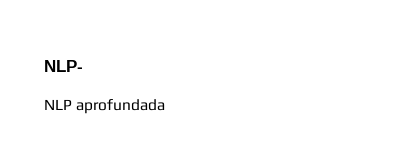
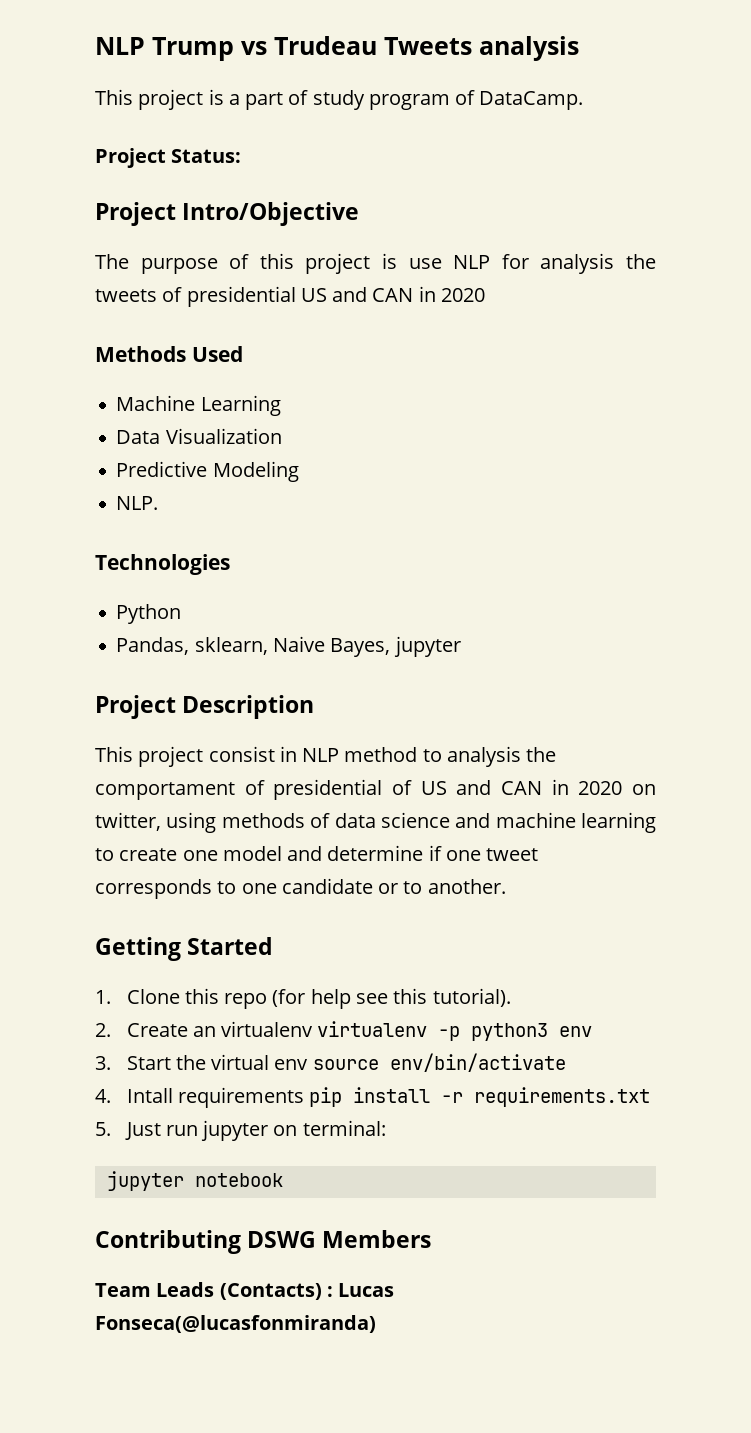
- NLP-
- NLP aprofundada
+ NLP Trump vs Trudeau Tweets analysis
+ This project is a part of study program of DataCamp.
+ Project Status:
+ Project Intro/Objective
+ The purpose of this project is use NLP for analysis the tweets of presidential US and CAN in 2020
+ Methods Used
+ Machine Learning
+ Data Visualization
+ Predictive Modeling
+ NLP.
+ Technologies
+ Python
+ Pandas, sklearn, Naive Bayes, jupyter
+ Project Description
+ This project consist in NLP method to analysis the comportament of presidential of US and CAN in 2020 on twitter, using methods of data science and machine learning to create one model and determine if one tweet corresponds to one candidate or to another.
+ Getting Started
+ 1. Clone this repo (for help see this tutorial).
+ 2. Create an virtualenv virtualenv -p python3 env
+ 3. Start the virtual env source env/bin/activate
+ 4. Intall requirements pip install -r requirements.txt
+ 5. Just run jupyter on terminal:
+ jupyter notebook
+ Contributing DSWG Members
+ Team Leads (Contacts) : Lucas Fonseca(@lucasfonmiranda)

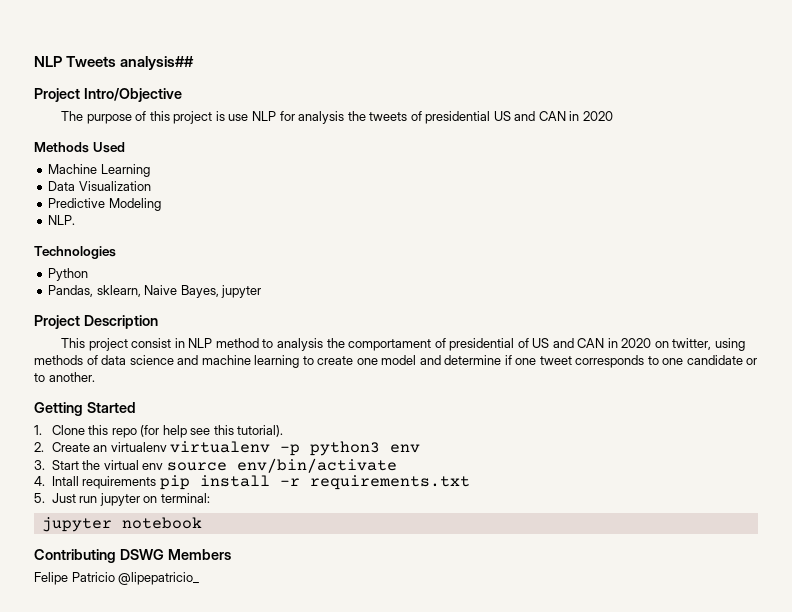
- NLP Trump vs Trudeau Tweets analysis
- This project is a part of study program of DataCamp.
- Project Status:
+ NLP Tweets analysis##
- Team Leads (Contacts) : Lucas Fonseca(@lucasfonmiranda)
+ Felipe Patricio @lipepatricio_

